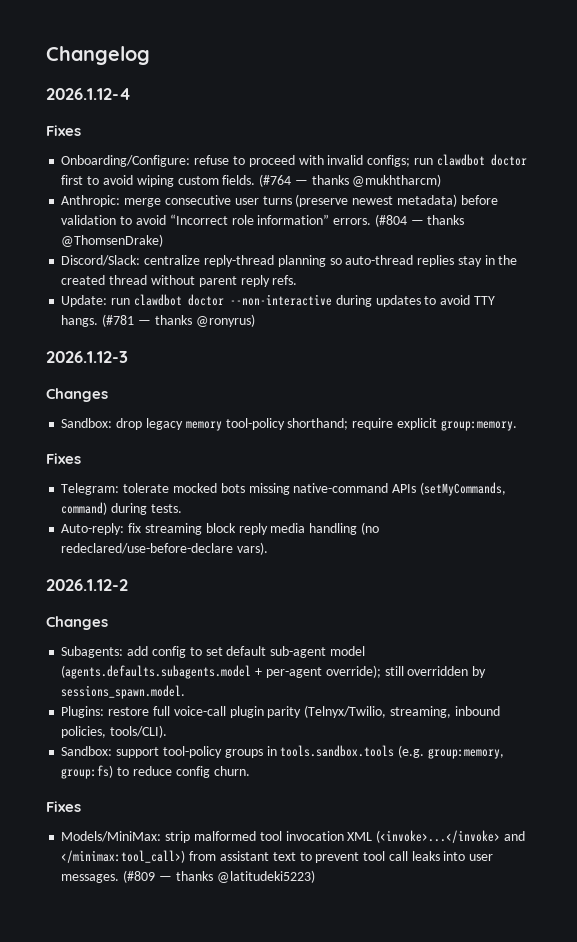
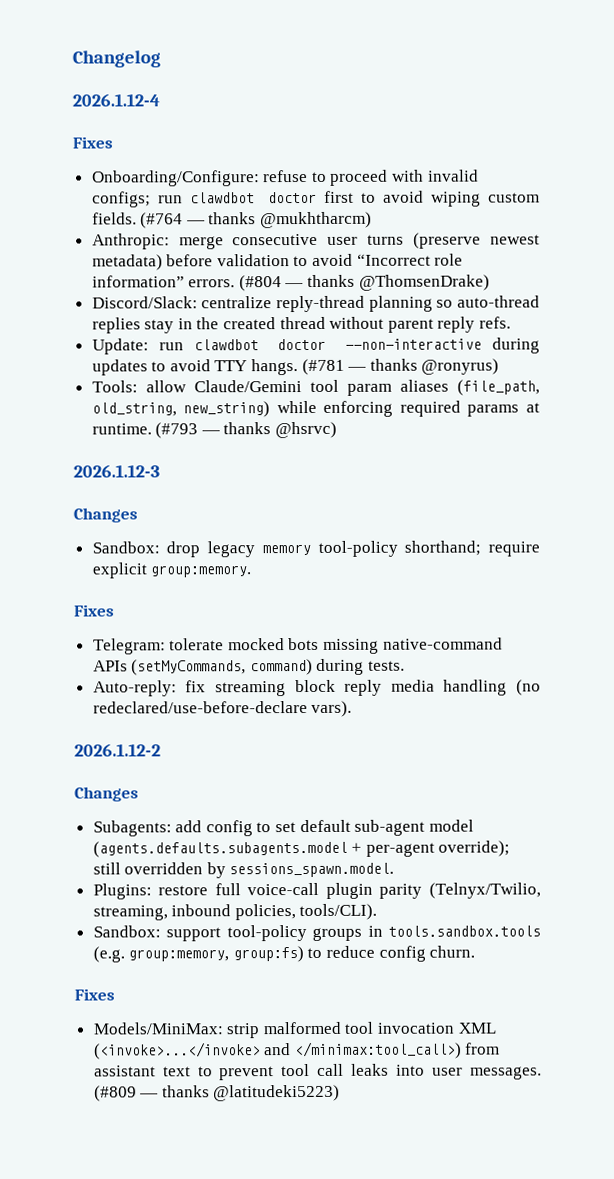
+ Tools: allow Claude/Gemini tool param aliases (file_path, old_string, new_string) while enforcing required params at runtime. (#793 — thanks @hsrvc)

